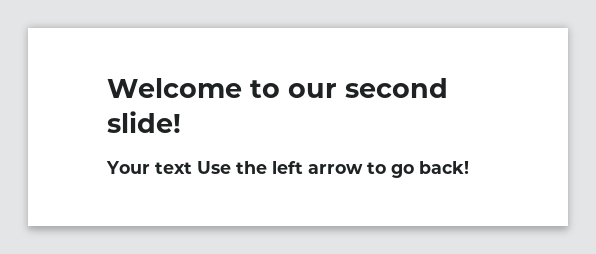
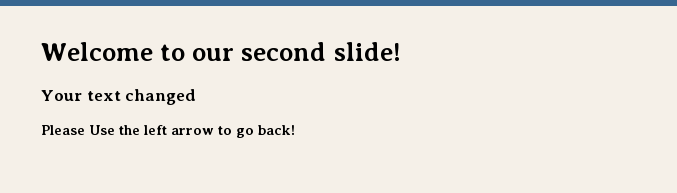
- Your text Use the left arrow to go back!
+ Your text changed
+ Please Use the left arrow to go back!

